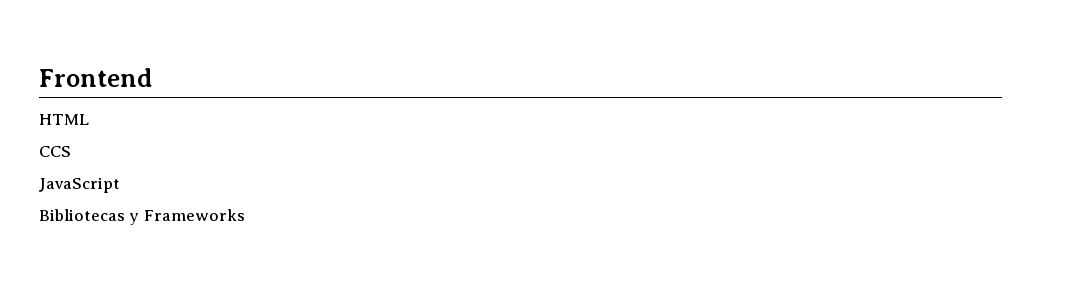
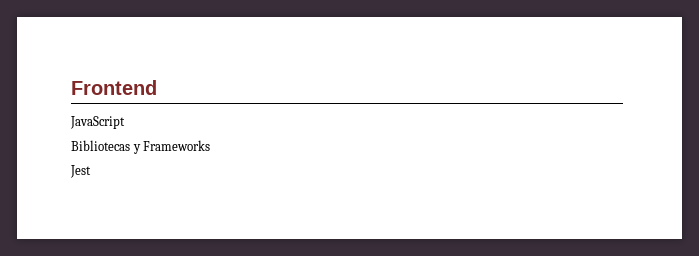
- HTML
- CCS
+ Jest

